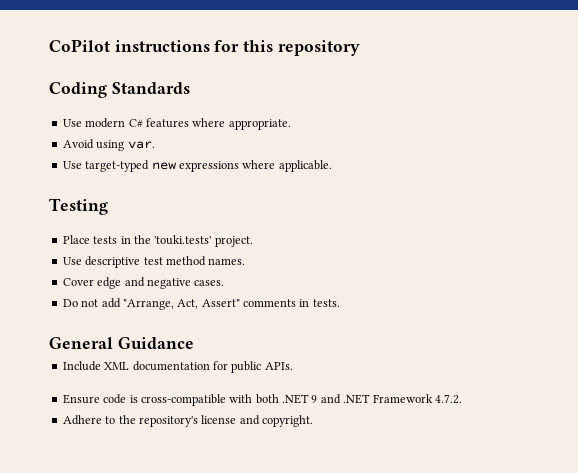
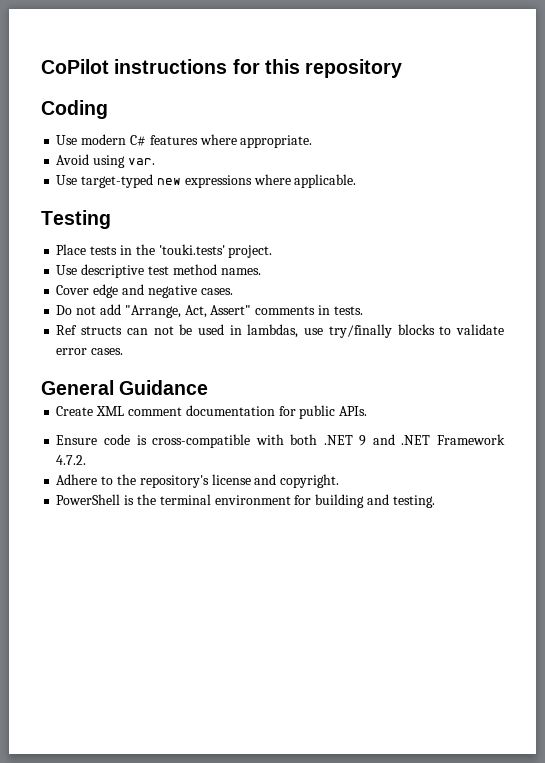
- Coding Standards
+ Coding
+ Ref structs can not be used in lambdas, use try/finally blocks to validate error cases.
- Include XML documentation for public APIs.
+ Create XML comment documentation for public APIs.
+ PowerShell is the terminal environment for building and testing.

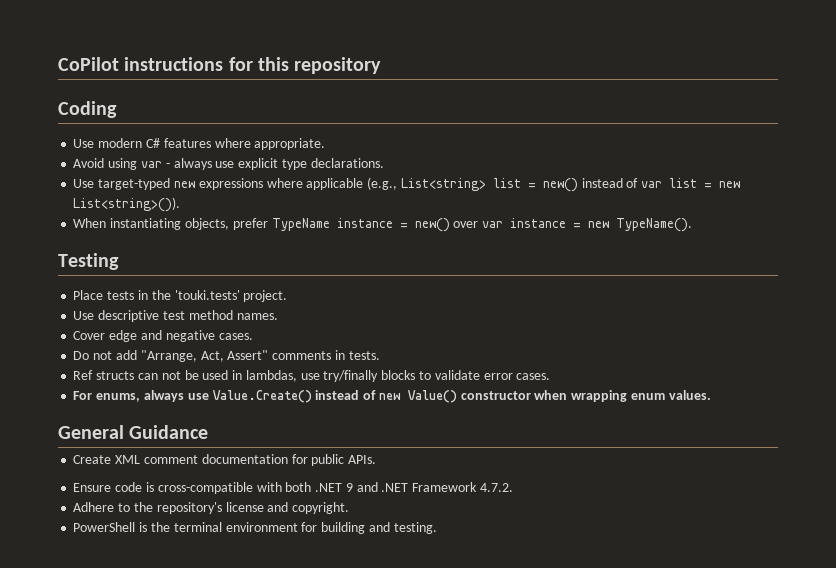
- Avoid using var.
+ Avoid using var - always use explicit type declarations.
- Use target-typed new expressions where applicable.
+ Use target-typed new expressions where applicable (e.g., List<string> list = new() instead of var list = new List<string>()).
+ When instantiating objects, prefer TypeName instance = new() over var instance = new TypeName().
+ For enums, always use Value.Create() instead of new Value() constructor when wrapping enum values.

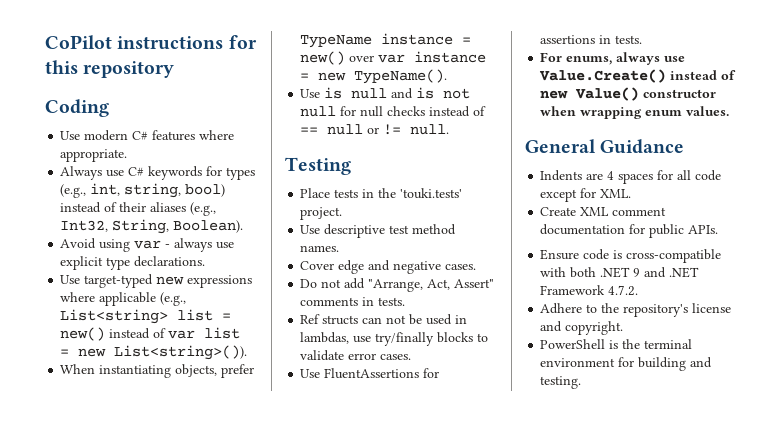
+ Always use C# keywords for types (e.g., int, string, bool) instead of their aliases (e.g., Int32, String, Boolean).
+ Use is null and is not null for null checks instead of == null or != null.
+ Use FluentAssertions for assertions in tests.
+ Indents are 4 spaces for all code except for XML.

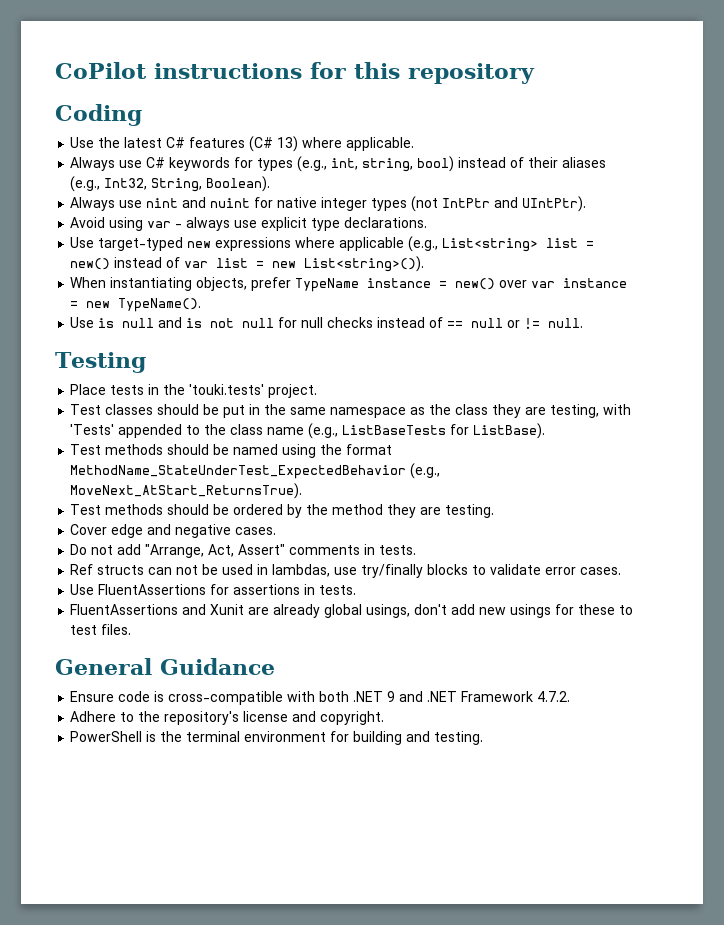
- Use modern C# features where appropriate.
+ Use the latest C# features (C# 13) where applicable.
+ Always use nint and nuint for native integer types (not IntPtr and UIntPtr).
- Use descriptive test method names.
+ Test classes should be put in the same namespace as the class they are testing, with 'Tests' appended to the class name (e.g., ListBaseTests for ListBase).
+ Test methods should be named using the format MethodName_StateUnderTest_ExpectedBehavior (e.g., MoveNext_AtStart_ReturnsTrue).
+ Test methods should be ordered by the method they are testing.
- For enums, always use Value.Create() instead of new Value() constructor when wrapping enum values.
+ FluentAssertions and Xunit are already global usings, don't add new usings for these to test files.
  General Guidance
- Indents are 4 spaces for all code except for XML.
- Create XML comment documentation for public APIs.

